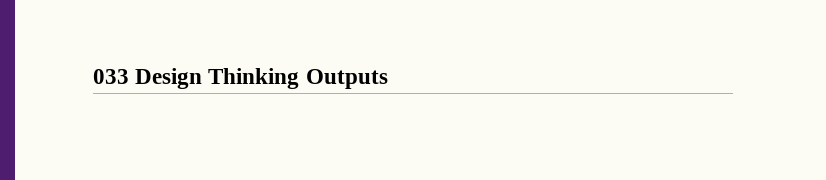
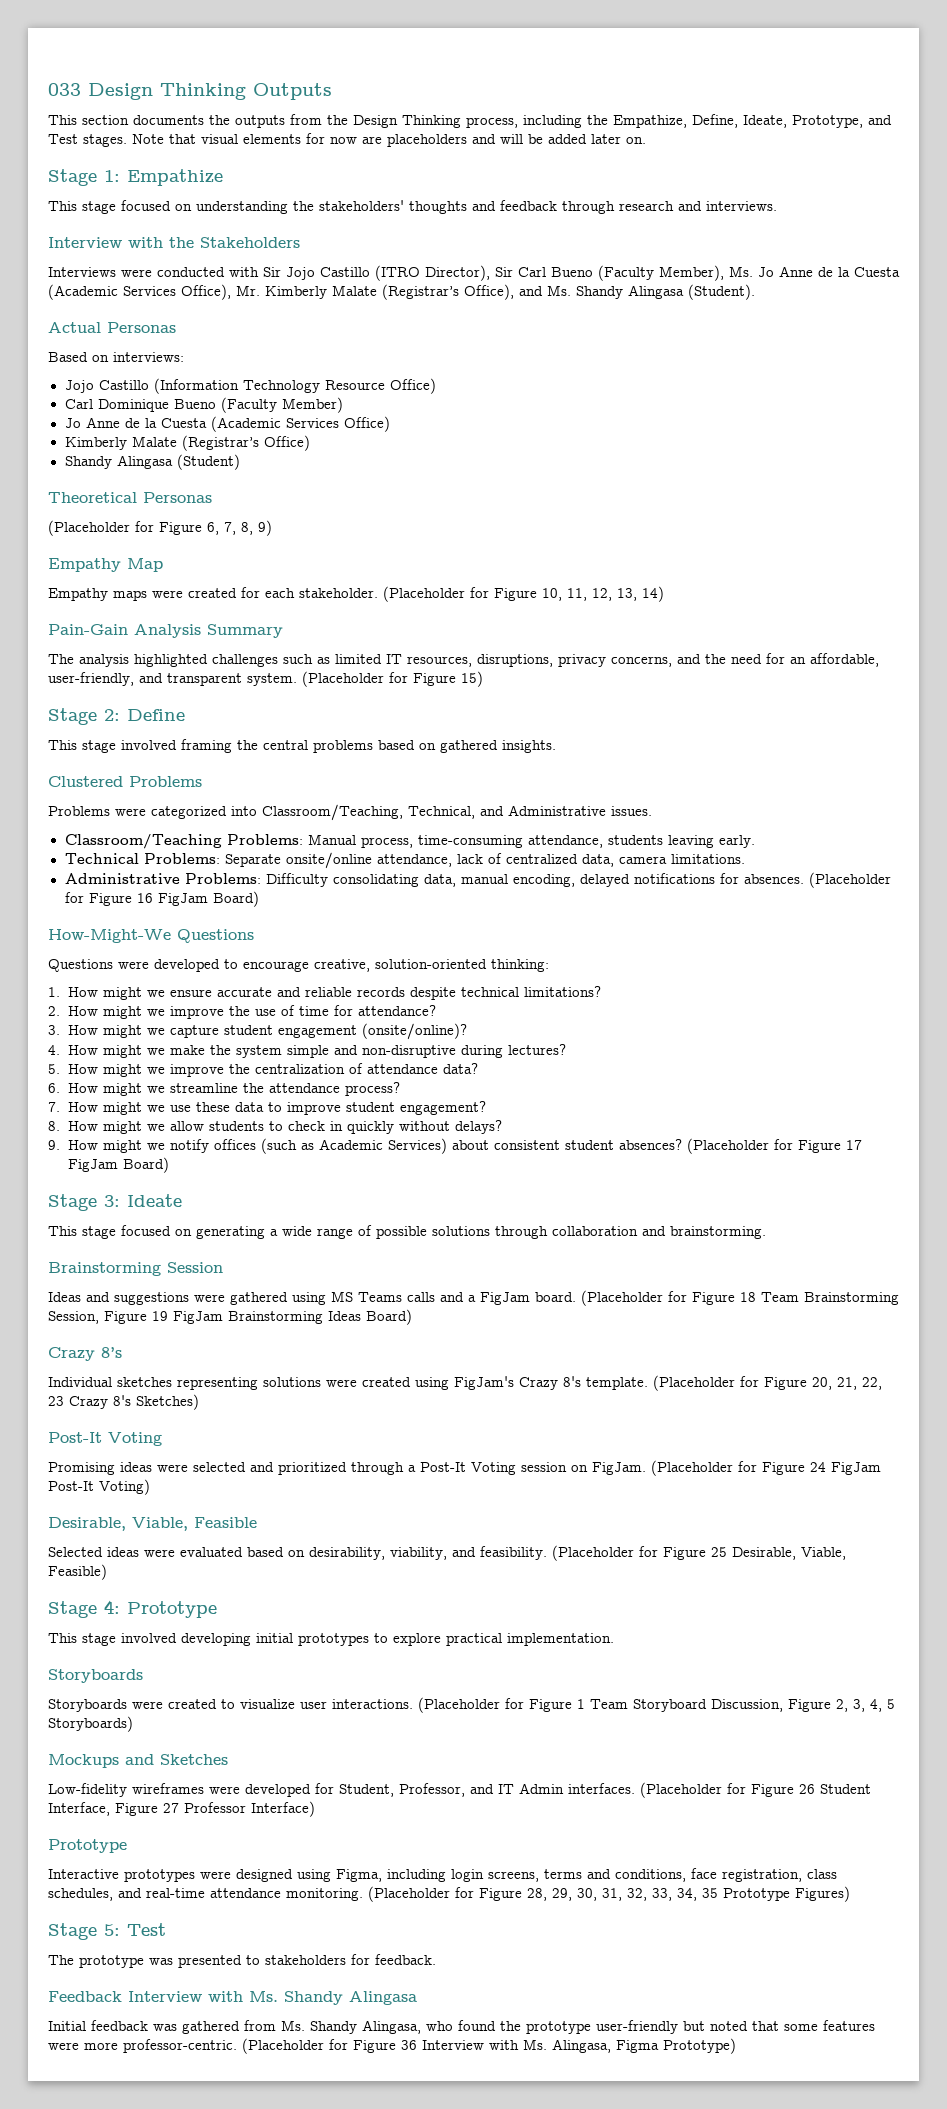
+ This section documents the outputs from the Design Thinking process, including the Empathize, Define, Ideate, Prototype, and Test stages. Note that visual elements for now are placeholders and will be added later on.
+ Stage 1: Empathize
+ This stage focused on understanding the stakeholders' thoughts and feedback through research and interviews.
+ Interview with the Stakeholders
+ Interviews were conducted with Sir Jojo Castillo (ITRO Director), Sir Carl Bueno (Faculty Member), Ms. Jo Anne de la Cuesta (Academic Services Office), Mr. Kimberly Malate (Registrar’s Office), and Ms. Shandy Alingasa (Student).
+ Actual Personas
+ Based on interviews:
+ Jojo Castillo (Information Technology Resource Office)
+ Carl Dominique Bueno (Faculty Member)
+ Jo Anne de la Cuesta (Academic Services Office)
+ Kimberly Malate (Registrar’s Office)
+ Shandy Alingasa (Student)
+ Theoretical Personas
+ (Placeholder for Figure 6, 7, 8, 9)
+ Empathy Map
+ Empathy maps were created for each stakeholder. (Placeholder for Figure 10, 11, 12, 13, 14)
+ Pain-Gain Analysis Summary
+ The analysis highlighted challenges such as limited IT resources, disruptions, privacy concerns, and the need for an affordable, user-friendly, and transparent system. (Placeholder for Figure 15)
+ Stage 2: Define
+ This stage involved framing the central problems based on gathered insights.
+ Clustered Problems
+ Problems were categorized into Classroom/Teaching, Technical, and Administrative issues.
+ Classroom/Teaching Problems: Manual process, time-consuming attendance, students leaving early.
+ Technical Problems: Separate onsite/online attendance, lack of centralized data, camera limitations.
+ Administrative Problems: Difficulty consolidating data, manual encoding, delayed notifications for absences. (Placeholder for Figure 16 FigJam Board)
+ How-Might-We Questions
+ Questions were developed to encourage creative, solution-oriented thinking:
+ 1. How might we ensure accurate and reliable records despite technical limitations?
+ 2. How might we improve the use of time for attendance?
+ 3. How might we capture student engagement (onsite/online)?
+ 4. How might we make the system simple and non-disruptive during lectures?
+ 5. How might we improve the centralization of attendance data?
+ 6. How might we streamline the attendance process?
+ 7. How might we use these data to improve student engagement?
+ 8. How might we allow students to check in quickly without delays?
+ 9. How might we notify offices (such as Academic Services) about consistent student absences? (Placeholder for Figure 17 FigJam Board)
+ Stage 3: Ideate
+ This stage focused on generating a wide range of possible solutions through collaboration and brainstorming.
+ Brainstorming Session
+ Ideas and suggestions were gathered using MS Teams calls and a FigJam board. (Placeholder for Figure 18 Team Brainstorming Session, Figure 19 FigJam Brainstorming Ideas Board)
+ Crazy 8’s
+ Individual sketches representing solutions were created using FigJam's Crazy 8's template. (Placeholder for Figure 20, 21, 22, 23 Crazy 8's Sketches)
+ Post-It Voting
+ Promising ideas were selected and prioritized through a Post-It Voting session on FigJam. (Placeholder for Figure 24 FigJam Post-It Voting)
+ Desirable, Viable, Feasible
+ Selected ideas were evaluated based on desirability, viability, and feasibility. (Placeholder for Figure 25 Desirable, Viable, Feasible)
+ Stage 4: Prototype
+ This stage involved developing initial prototypes to explore practical implementation.
+ Storyboards
+ Storyboards were created to visualize user interactions. (Placeholder for Figure 1 Team Storyboard Discussion, Figure 2, 3, 4, 5 Storyboards)
+ Mockups and Sketches
+ Low-fidelity wireframes were developed for Student, Professor, and IT Admin interfaces. (Placeholder for Figure 26 Student Interface, Figure 27 Professor Interface)
+ Prototype
+ Interactive prototypes were designed using Figma, including login screens, terms and conditions, face registration, class schedules, and real-time attendance monitoring. (Placeholder for Figure 28, 29, 30, 31, 32, 33, 34, 35 Prototype Figures)
+ Stage 5: Test
+ The prototype was presented to stakeholders for feedback.
+ Feedback Interview with Ms. Shandy Alingasa
+ Initial feedback was gathered from Ms. Shandy Alingasa, who found the prototype user-friendly but noted that some features were more professor-centric. (Placeholder for Figure 36 Interview with Ms. Alingasa, Figma Prototype)

